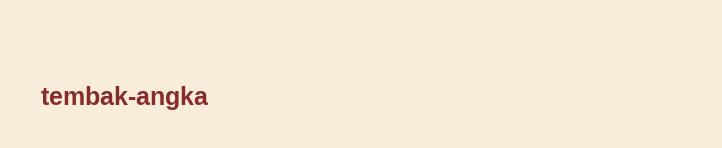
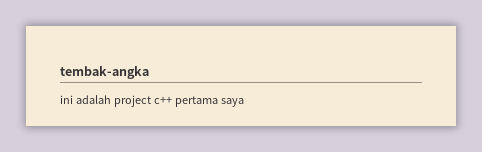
+ ini adalah project c++ pertama saya

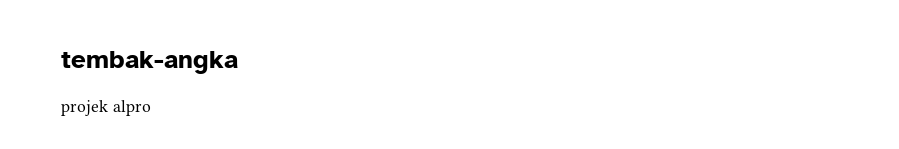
- ini adalah project c++ pertama saya
+ projek alpro

